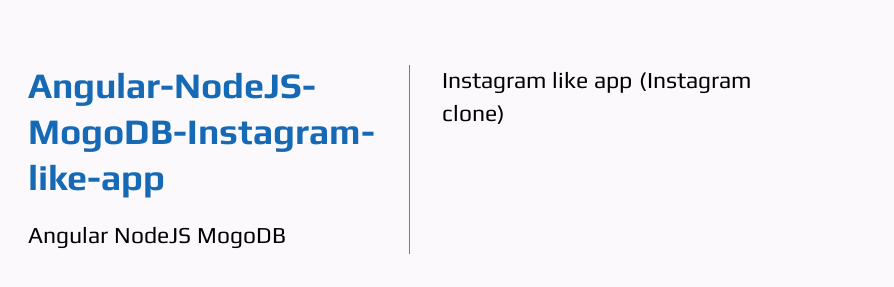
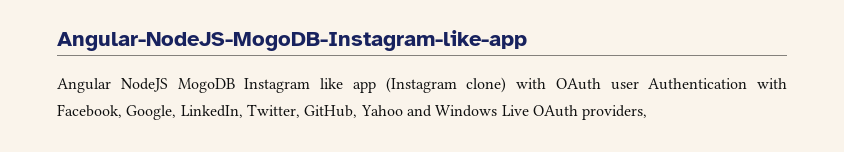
- Angular NodeJS MogoDB Instagram like app (Instagram clone)
+ Angular NodeJS MogoDB Instagram like app (Instagram clone) with OAuth user Authentication with Facebook, Google, LinkedIn, Twitter, GitHub, Yahoo and Windows Live OAuth providers,

